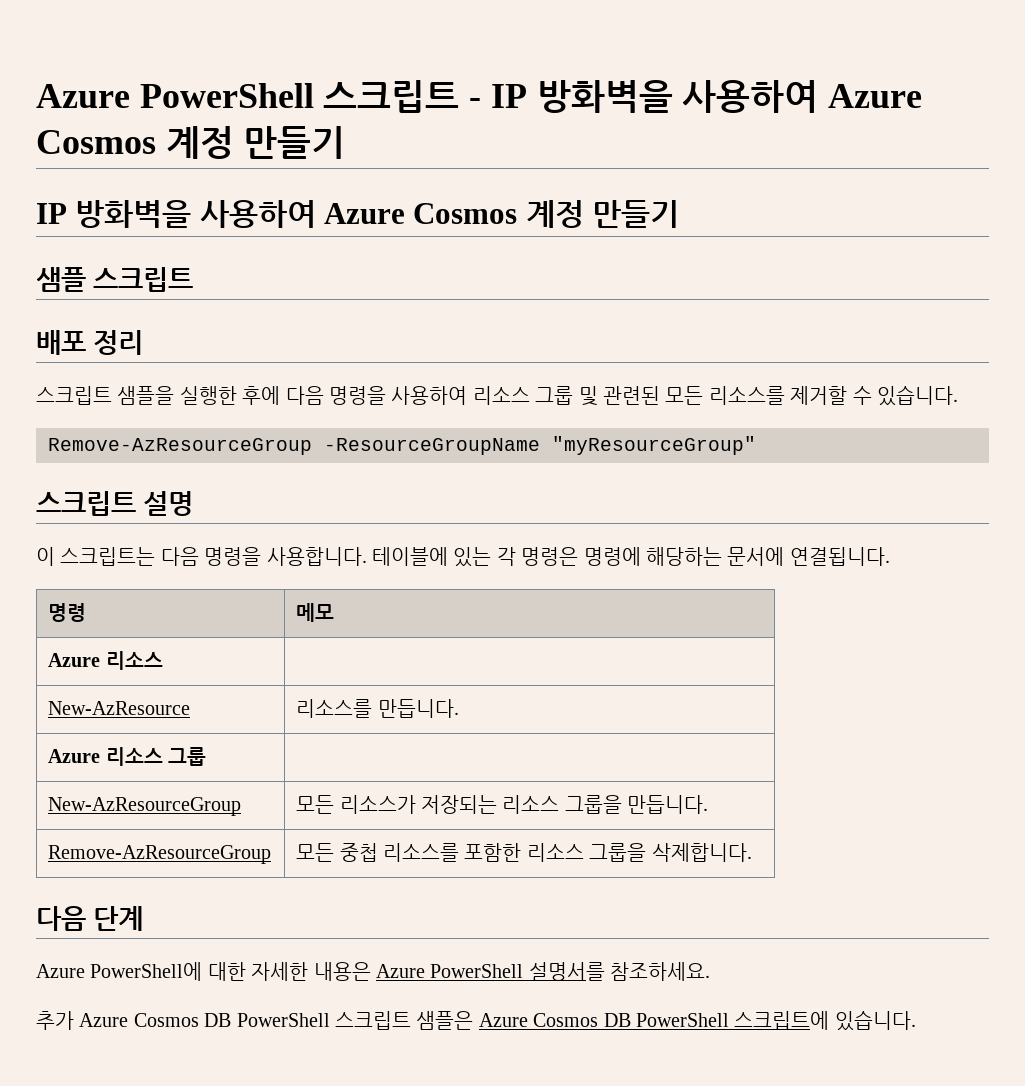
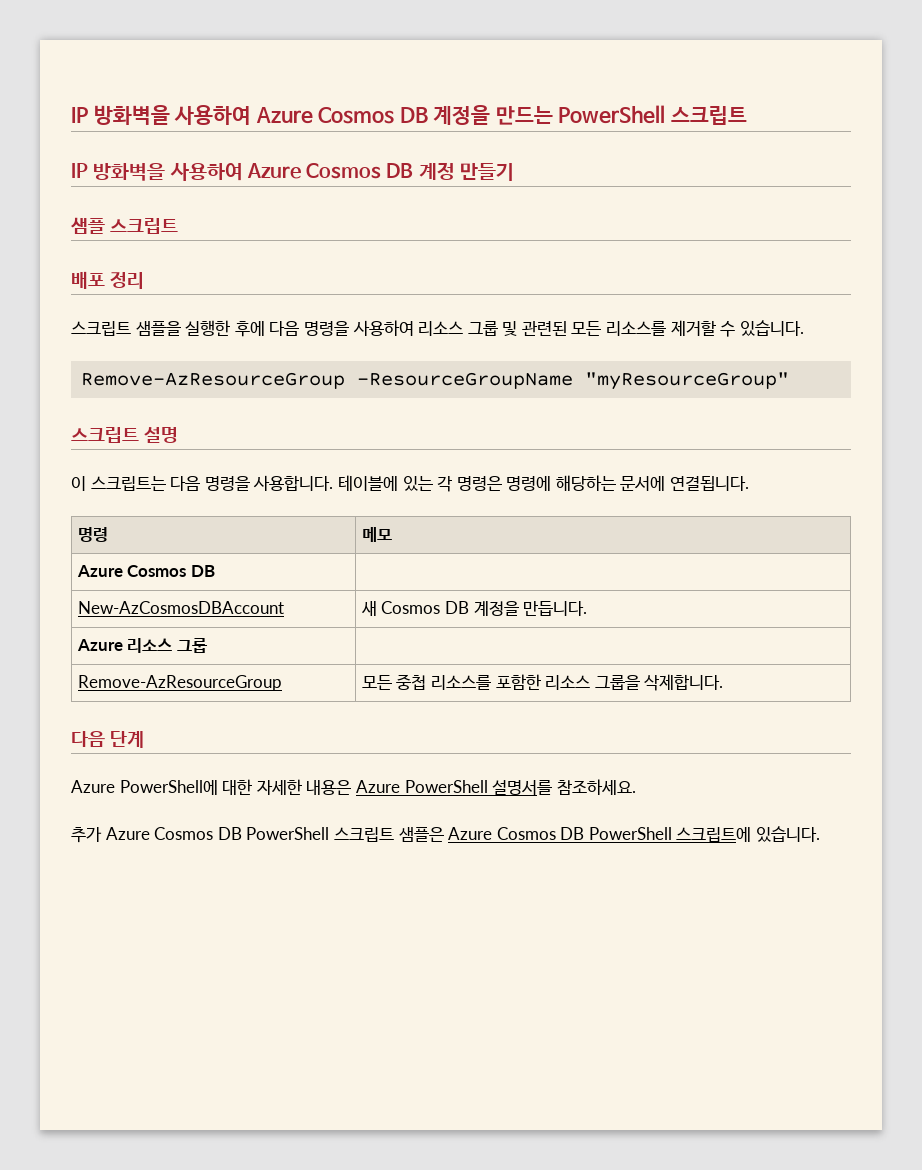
- Azure PowerShell 스크립트 - IP 방화벽을 사용하여 Azure Cosmos 계정 만들기
- IP 방화벽을 사용하여 Azure Cosmos 계정 만들기
+ IP 방화벽을 사용하여 Azure Cosmos DB 계정을 만드는 PowerShell 스크립트
+ IP 방화벽을 사용하여 Azure Cosmos DB 계정 만들기
- Azure 리소스 |
- New-AzResource | 리소스를 만듭니다.
+ Azure Cosmos DB |
+ New-AzCosmosDBAccount | 새 Cosmos DB 계정을 만듭니다.
  Azure 리소스 그룹 |
- New-AzResourceGroup | 모든 리소스가 저장되는 리소스 그룹을 만듭니다.

